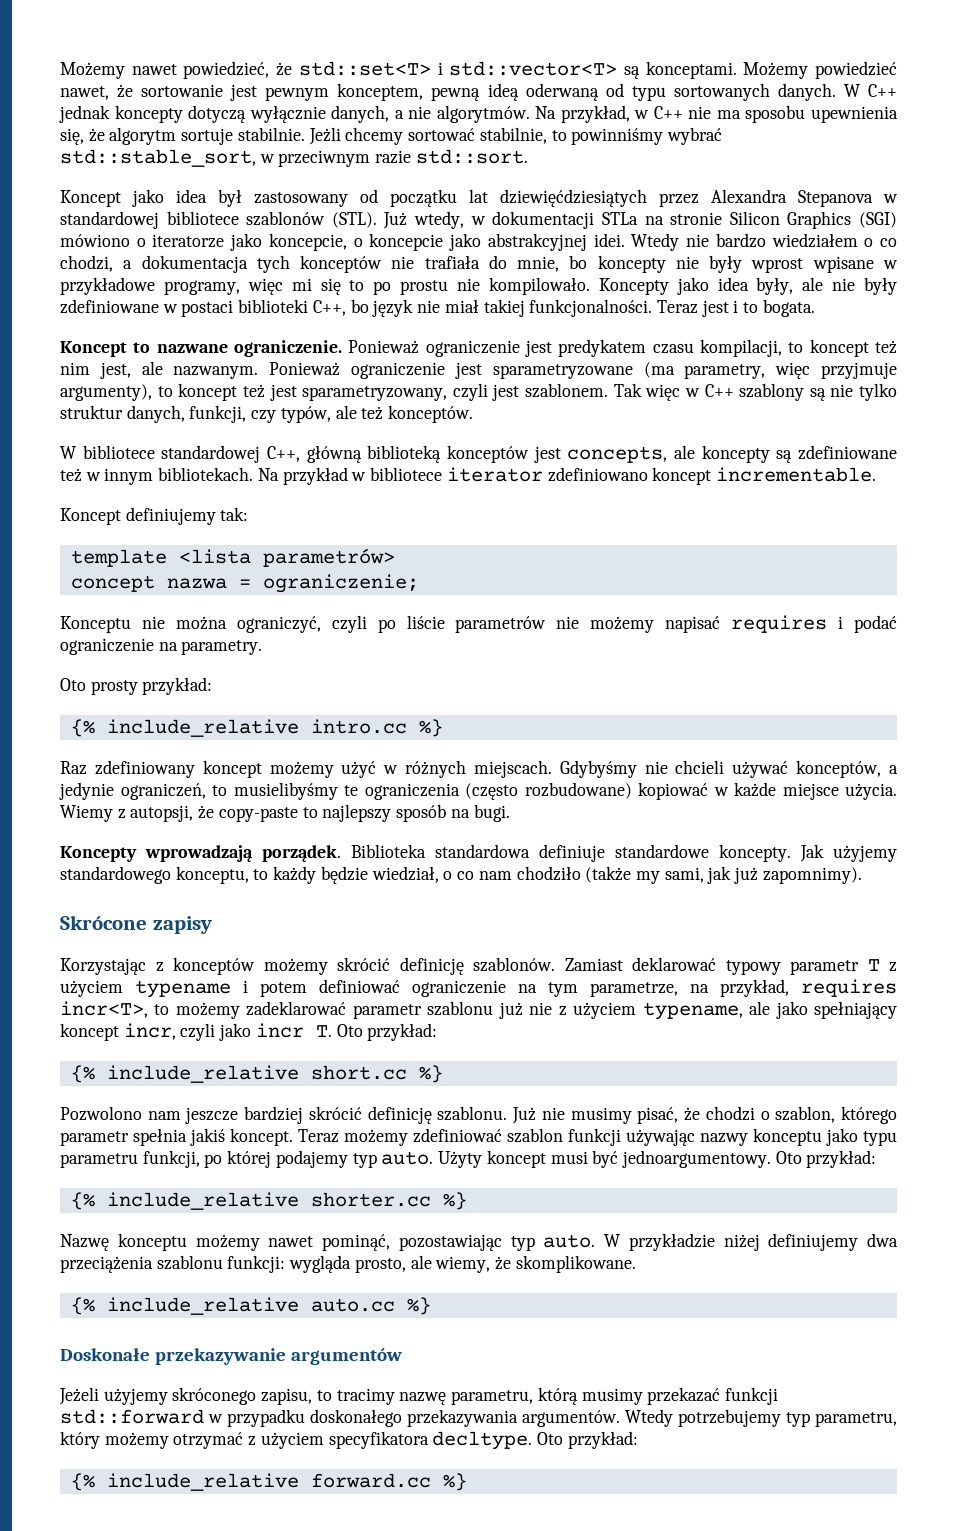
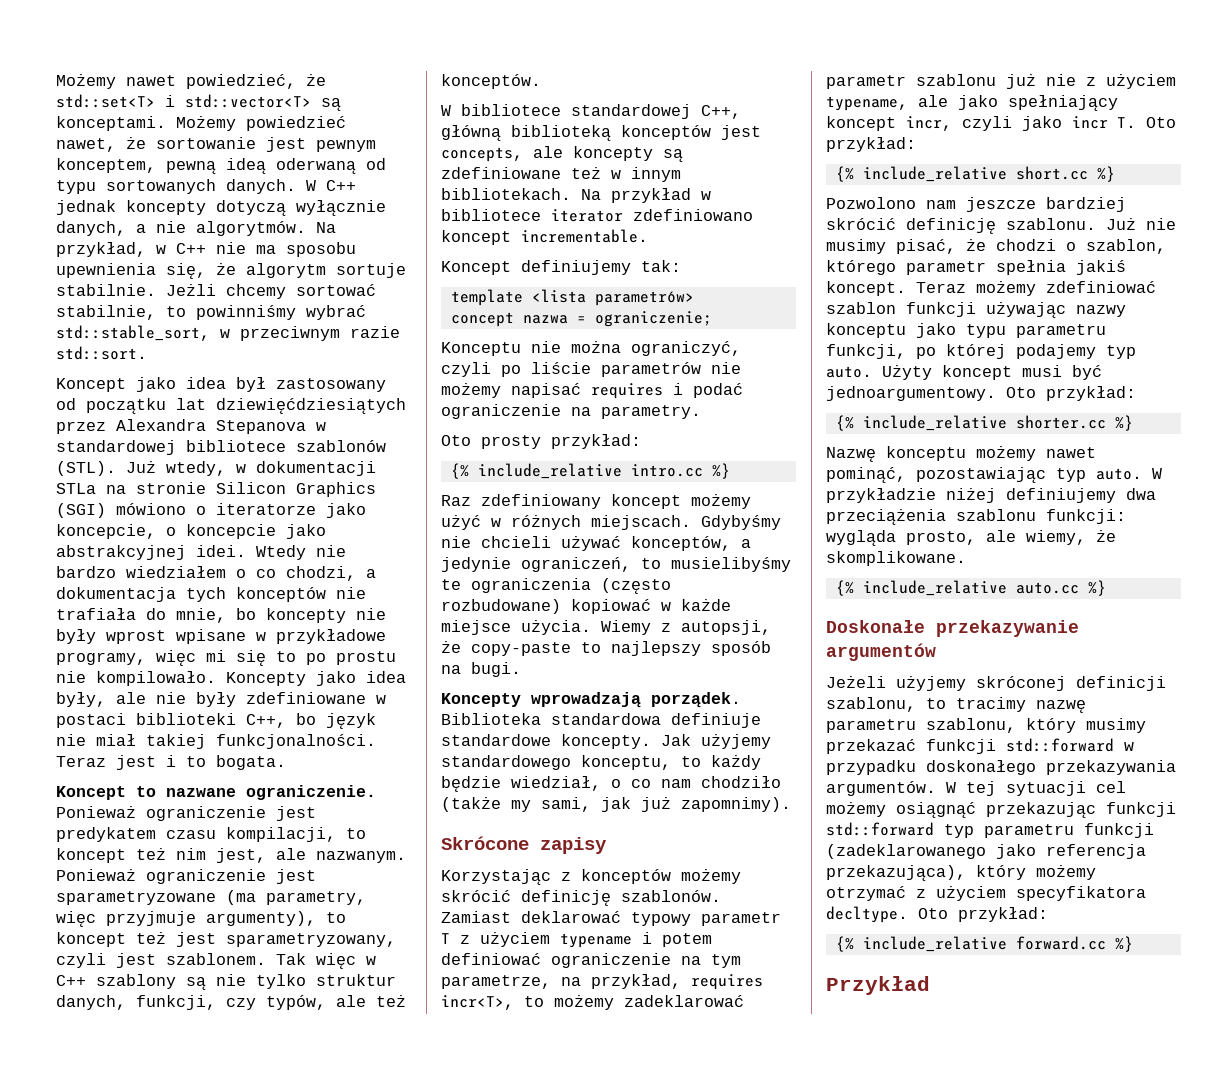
- Jeżeli użyjemy skróconego zapisu, to tracimy nazwę parametru, którą musimy przekazać funkcji std::forward w przypadku doskonałego przekazywania argumentów.
+ Jeżeli użyjemy skróconej definicji szablonu, to tracimy nazwę parametru szablonu, który musimy przekazać funkcji std::forward w przypadku doskonałego przekazywania argumentów.
- Wtedy potrzebujemy typ parametru, który możemy otrzymać z użyciem specyfikatora decltype.
+ W tej sytuacji cel możemy osiągnąć przekazując funkcji std::forward typ parametru funkcji (zadeklarowanego jako referencja przekazująca), który możemy otrzymać z użyciem specyfikatora decltype.
+ Przykład

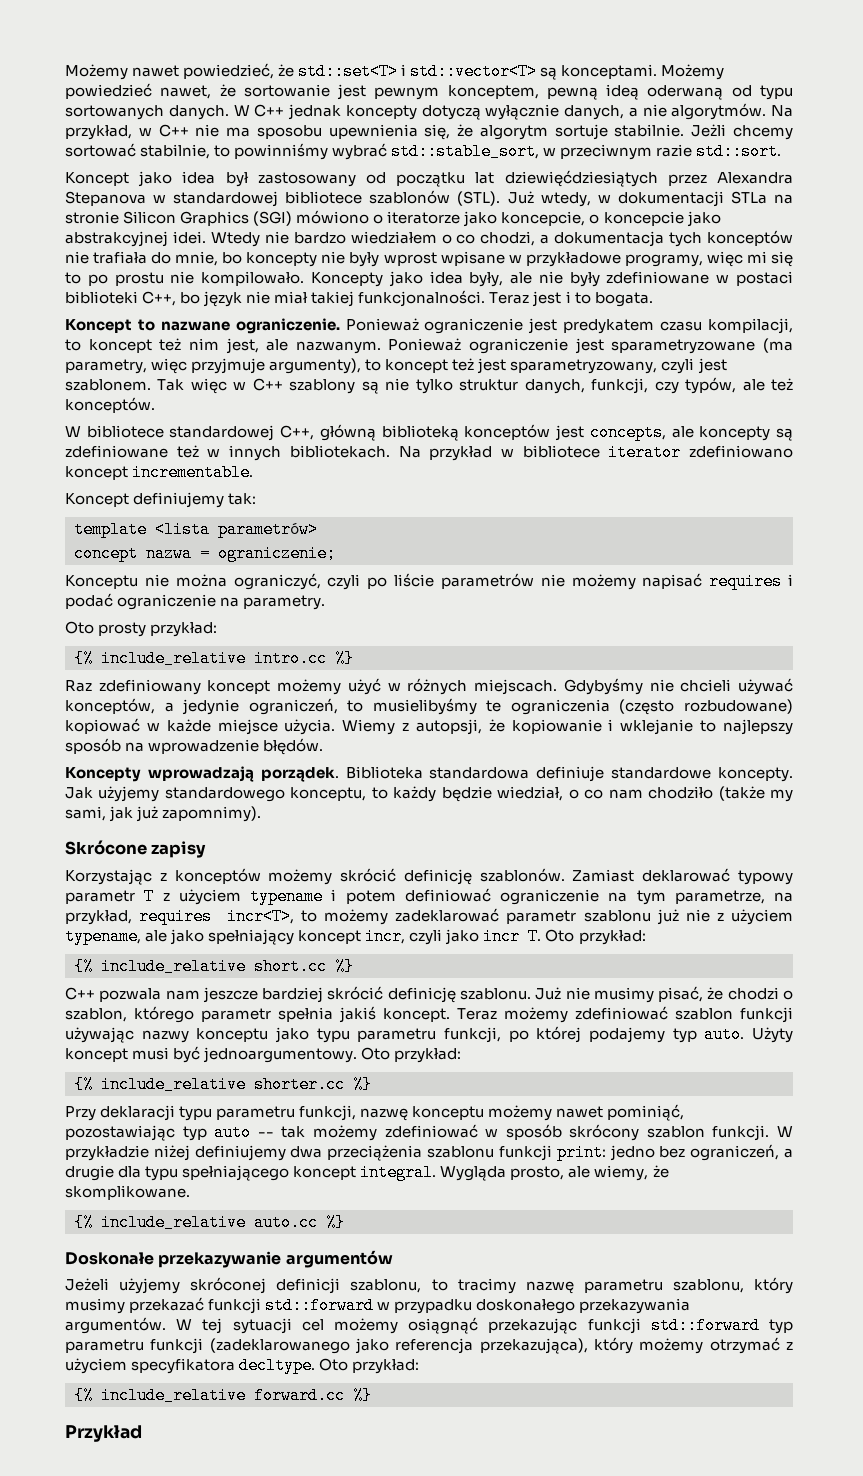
- W bibliotece standardowej C++, główną biblioteką konceptów jest concepts, ale koncepty są zdefiniowane też w innym bibliotekach.
+ W bibliotece standardowej C++, główną biblioteką konceptów jest concepts, ale koncepty są zdefiniowane też w innych bibliotekach.
- Wiemy z autopsji, że copy-paste to najlepszy sposób na bugi.
+ Wiemy z autopsji, że kopiowanie i wklejanie to najlepszy sposób na wprowadzenie błędów.
- Pozwolono nam jeszcze bardziej skrócić definicję szablonu.
+ C++ pozwala nam jeszcze bardziej skrócić definicję szablonu.
- Nazwę konceptu możemy nawet pominąć, pozostawiając typ auto.
+ Przy deklaracji typu parametru funkcji, nazwę konceptu możemy nawet pominiąć, pozostawiając typ auto -- tak możemy zdefiniować w sposób skrócony szablon funkcji.
- W przykładzie niżej definiujemy dwa przeciążenia szablonu funkcji: wygląda prosto, ale wiemy, że skomplikowane.
+ W przykładzie niżej definiujemy dwa przeciążenia szablonu funkcji print: jedno bez ograniczeń, a drugie dla typu spełniającego koncept integral. Wygląda prosto, ale wiemy, że skomplikowane.

